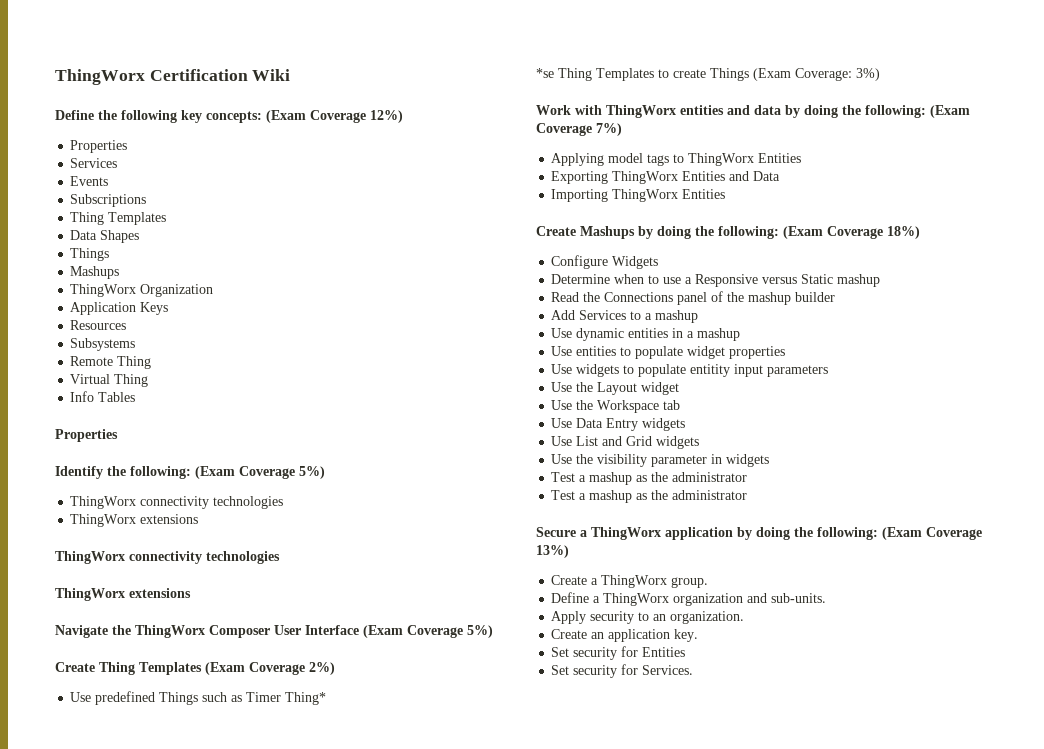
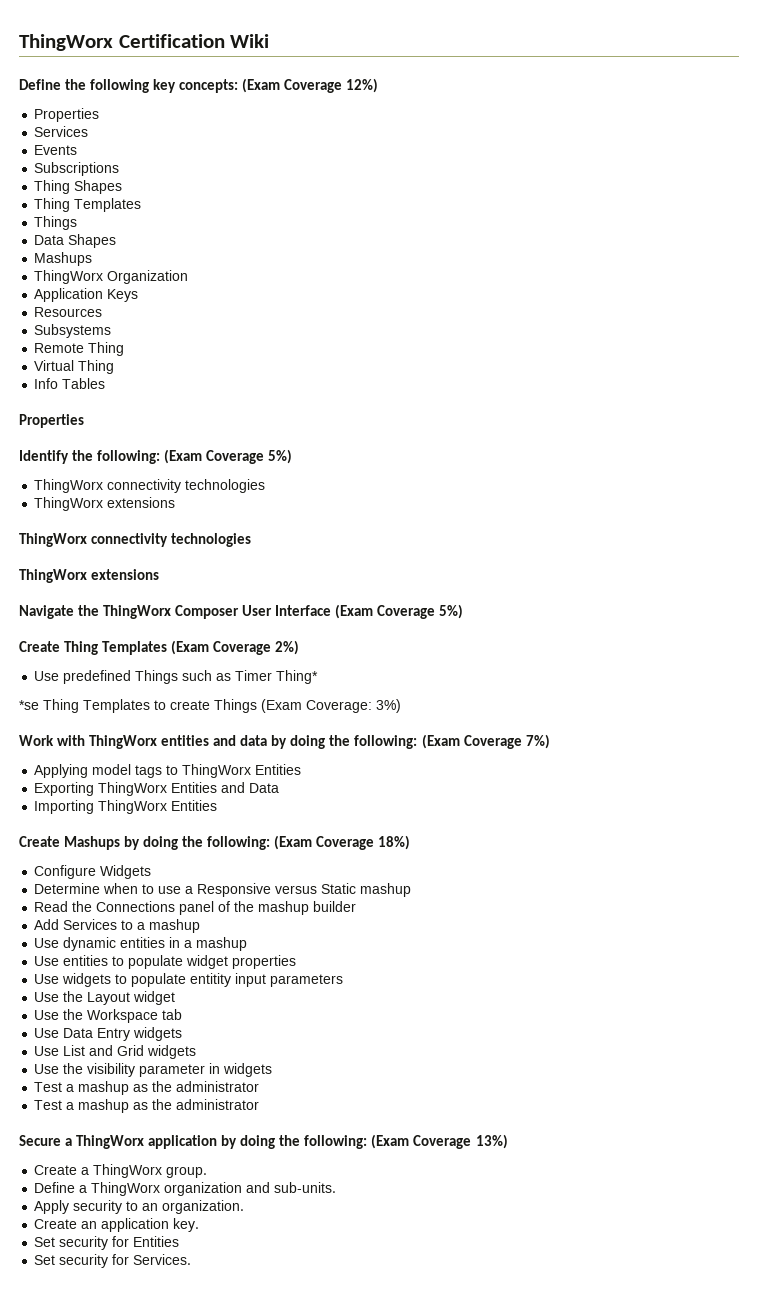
  Subscriptions
+ Thing Shapes
  Thing Templates
+ Things
  Data Shapes
- Things

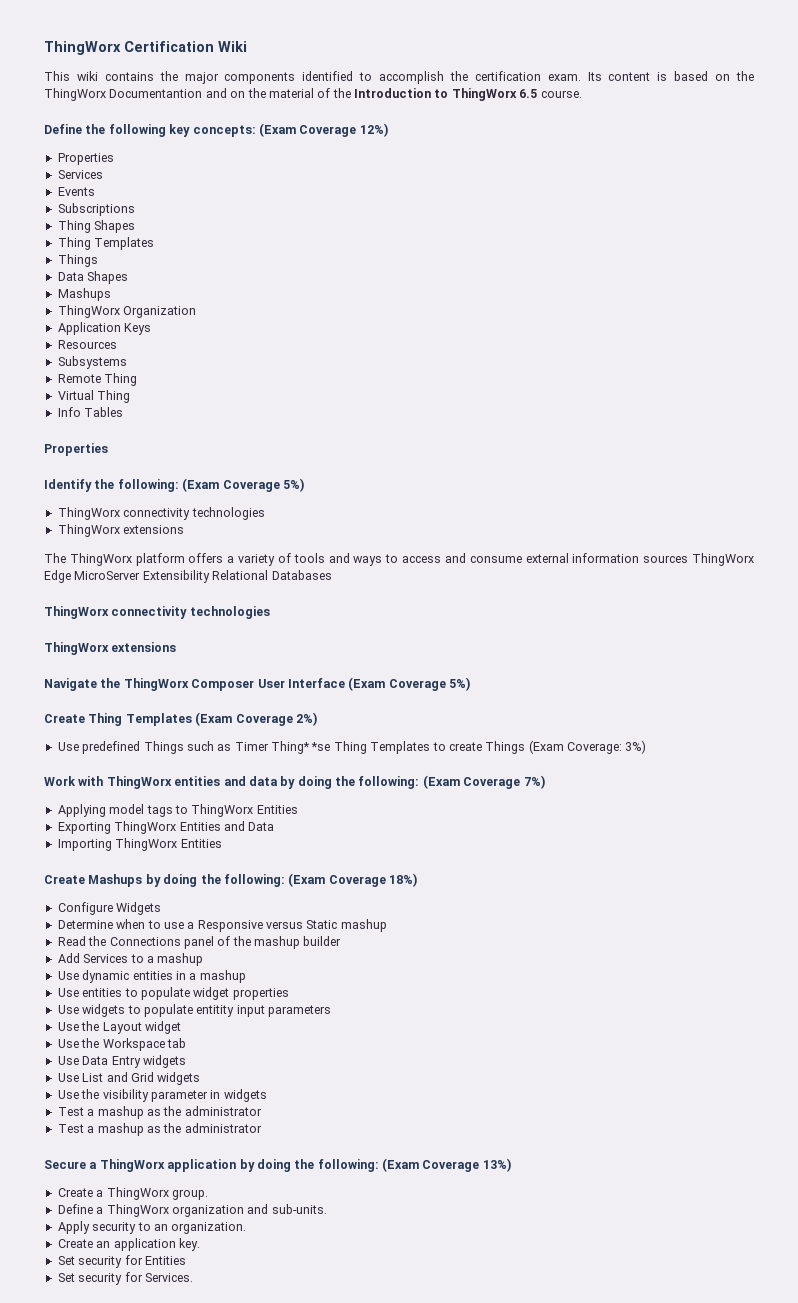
+ This wiki contains the major components identified to accomplish the certification exam. Its content is based on the ThingWorx Documentantion and on the material of the Introduction to ThingWorx 6.5 course.
+ The ThingWorx platform offers a variety of tools and ways to access and consume external information sources ThingWorx Edge MicroServer Extensibility Relational Databases
- Use predefined Things such as Timer Thing*
- *se Thing Templates to create Things (Exam Coverage: 3%)
+ Use predefined Things such as Timer Thing* *se Thing Templates to create Things (Exam Coverage: 3%)

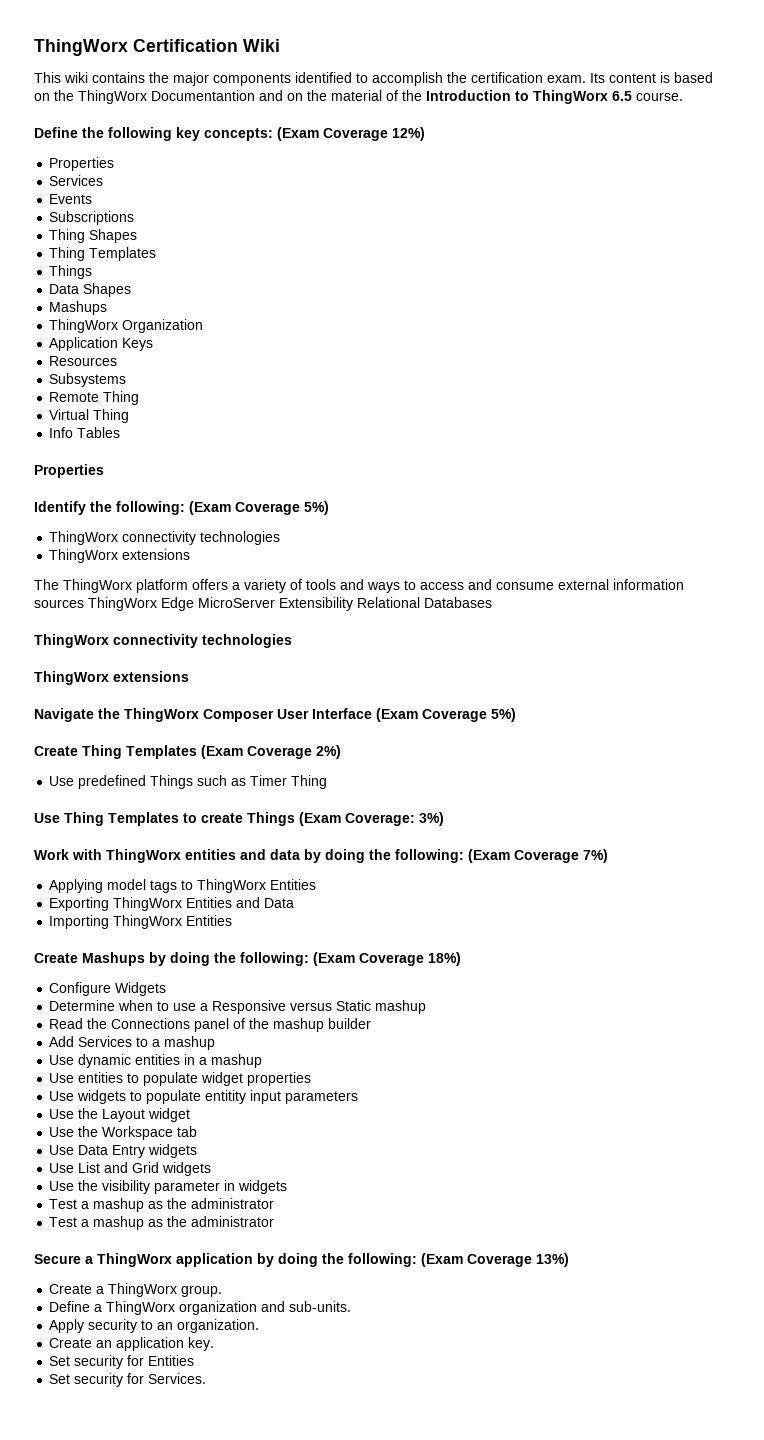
- Use predefined Things such as Timer Thing* *se Thing Templates to create Things (Exam Coverage: 3%)
+ Use predefined Things such as Timer Thing
+ Use Thing Templates to create Things (Exam Coverage: 3%)

